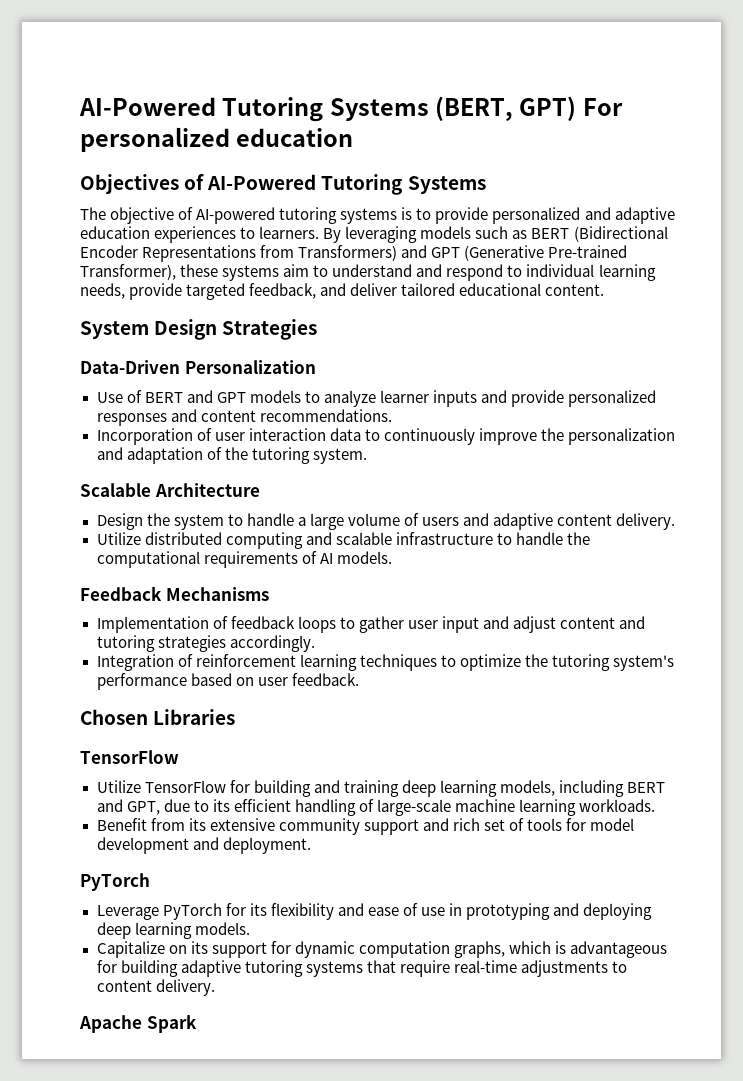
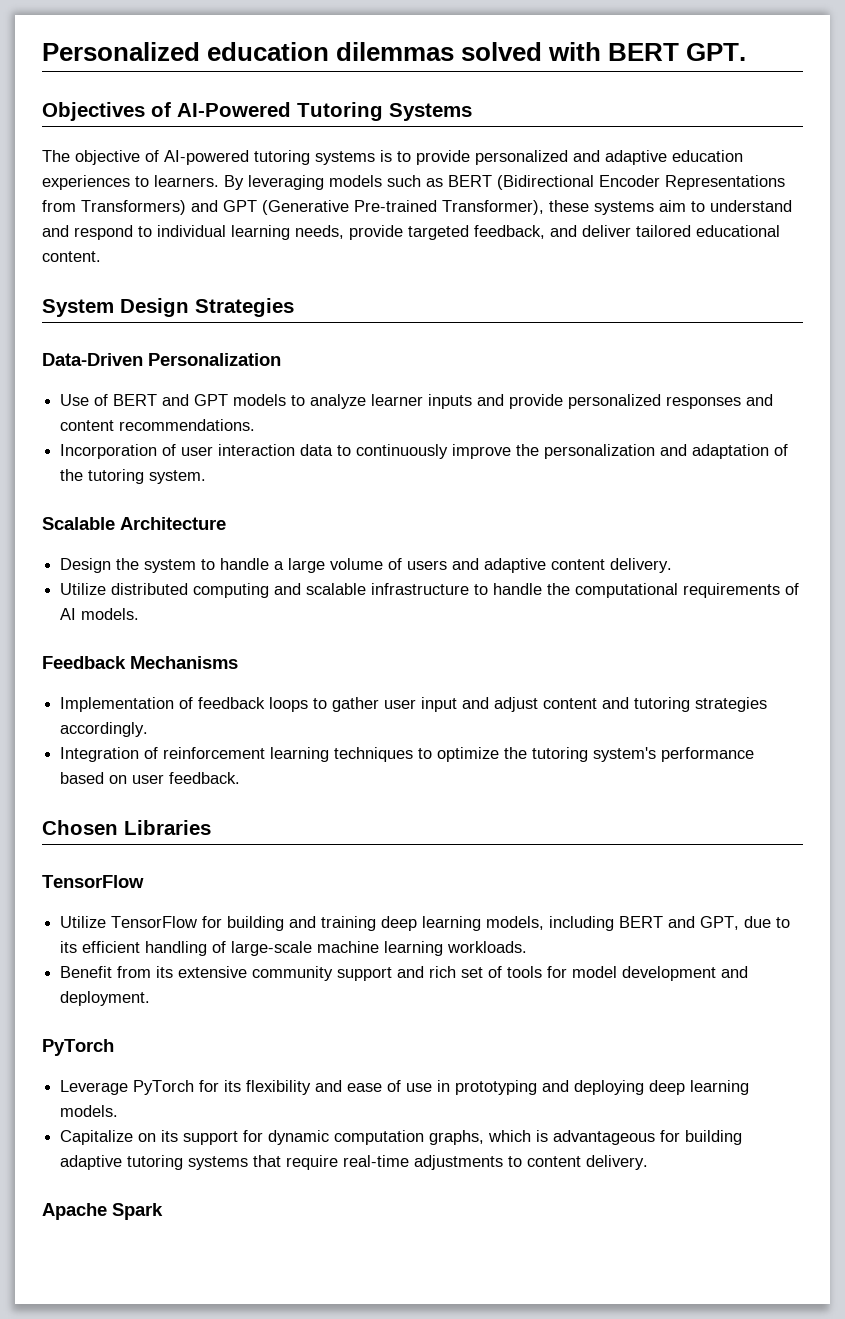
- AI-Powered Tutoring Systems (BERT, GPT) For personalized education
+ Personalized education dilemmas solved with BERT GPT.

